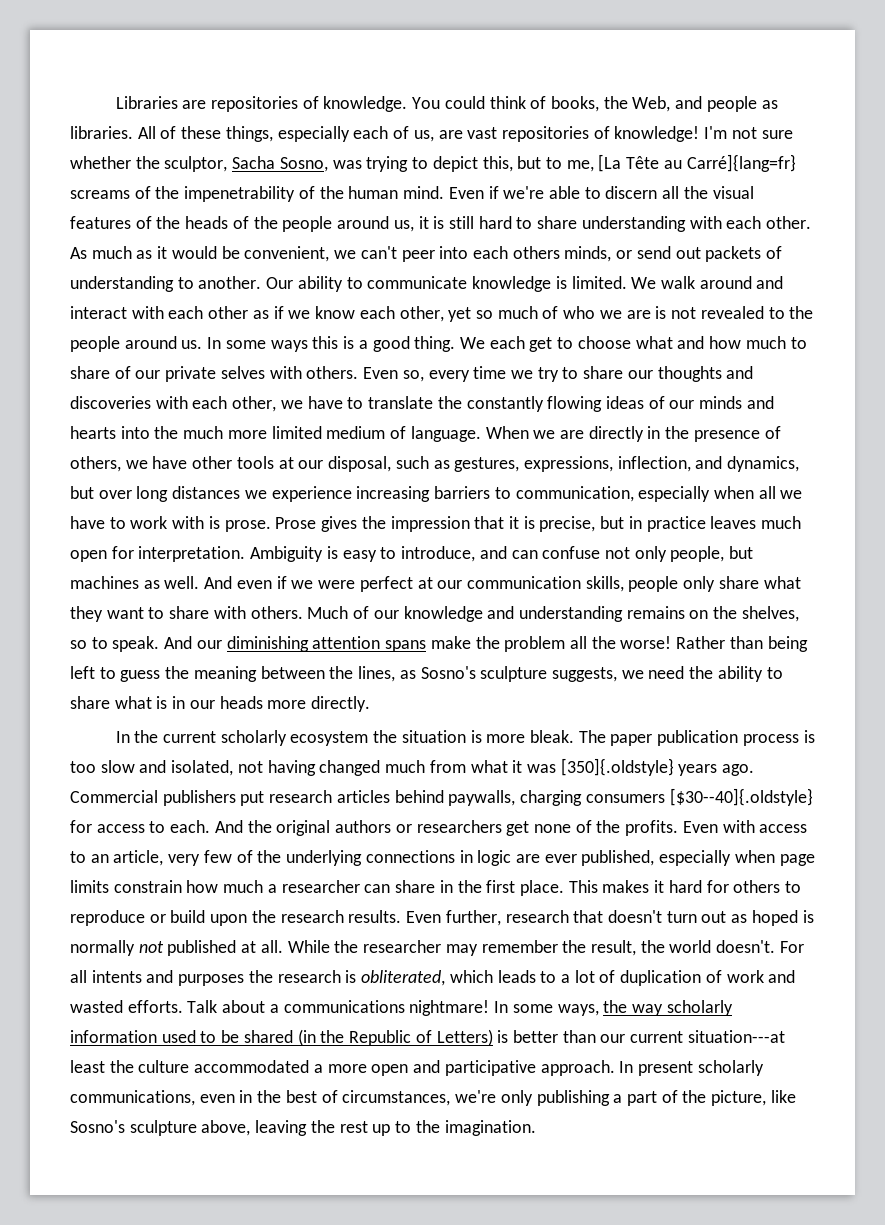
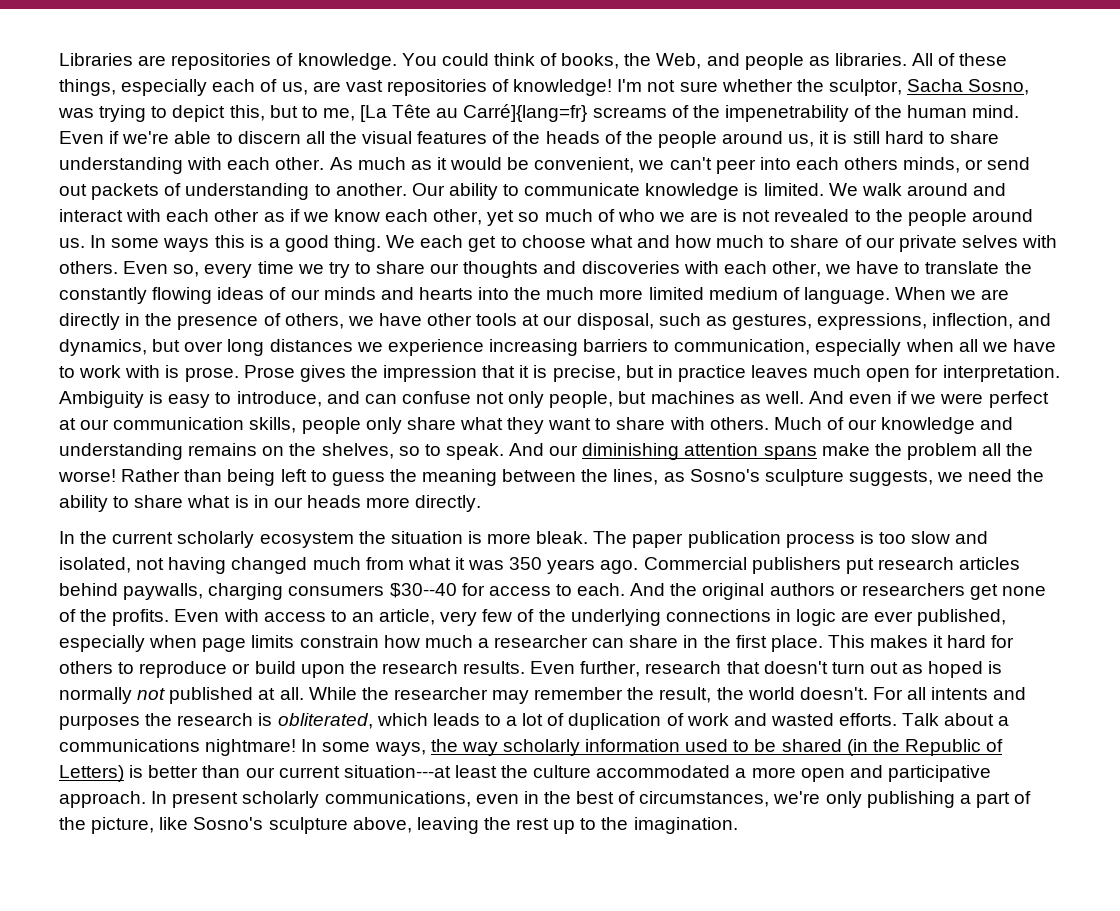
- The paper publication process is too slow and isolated, not having changed much from what it was [350]{.oldstyle} years ago.
+ The paper publication process is too slow and isolated, not having changed much from what it was 350 years ago.
- Commercial publishers put research articles behind paywalls, charging consumers [$30--40]{.oldstyle} for access to each.
+ Commercial publishers put research articles behind paywalls, charging consumers $30--40 for access to each.

